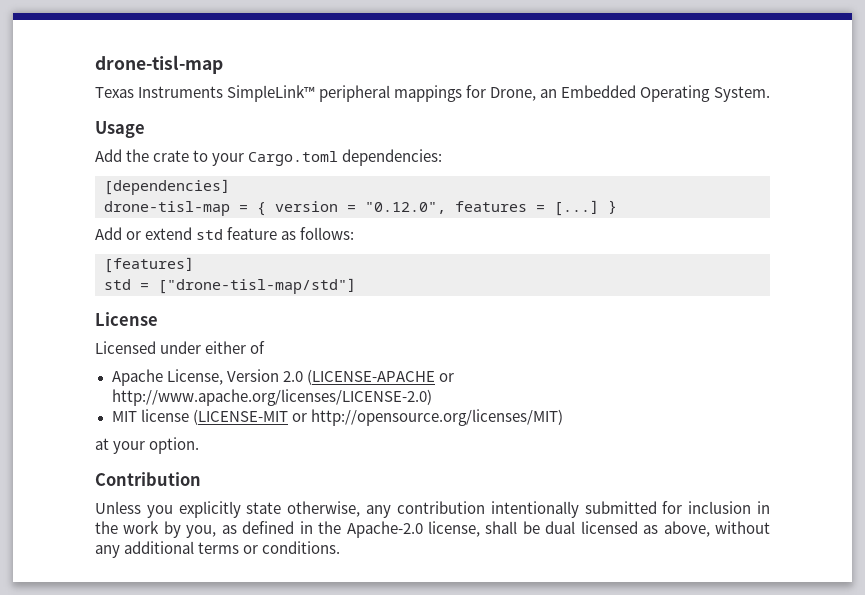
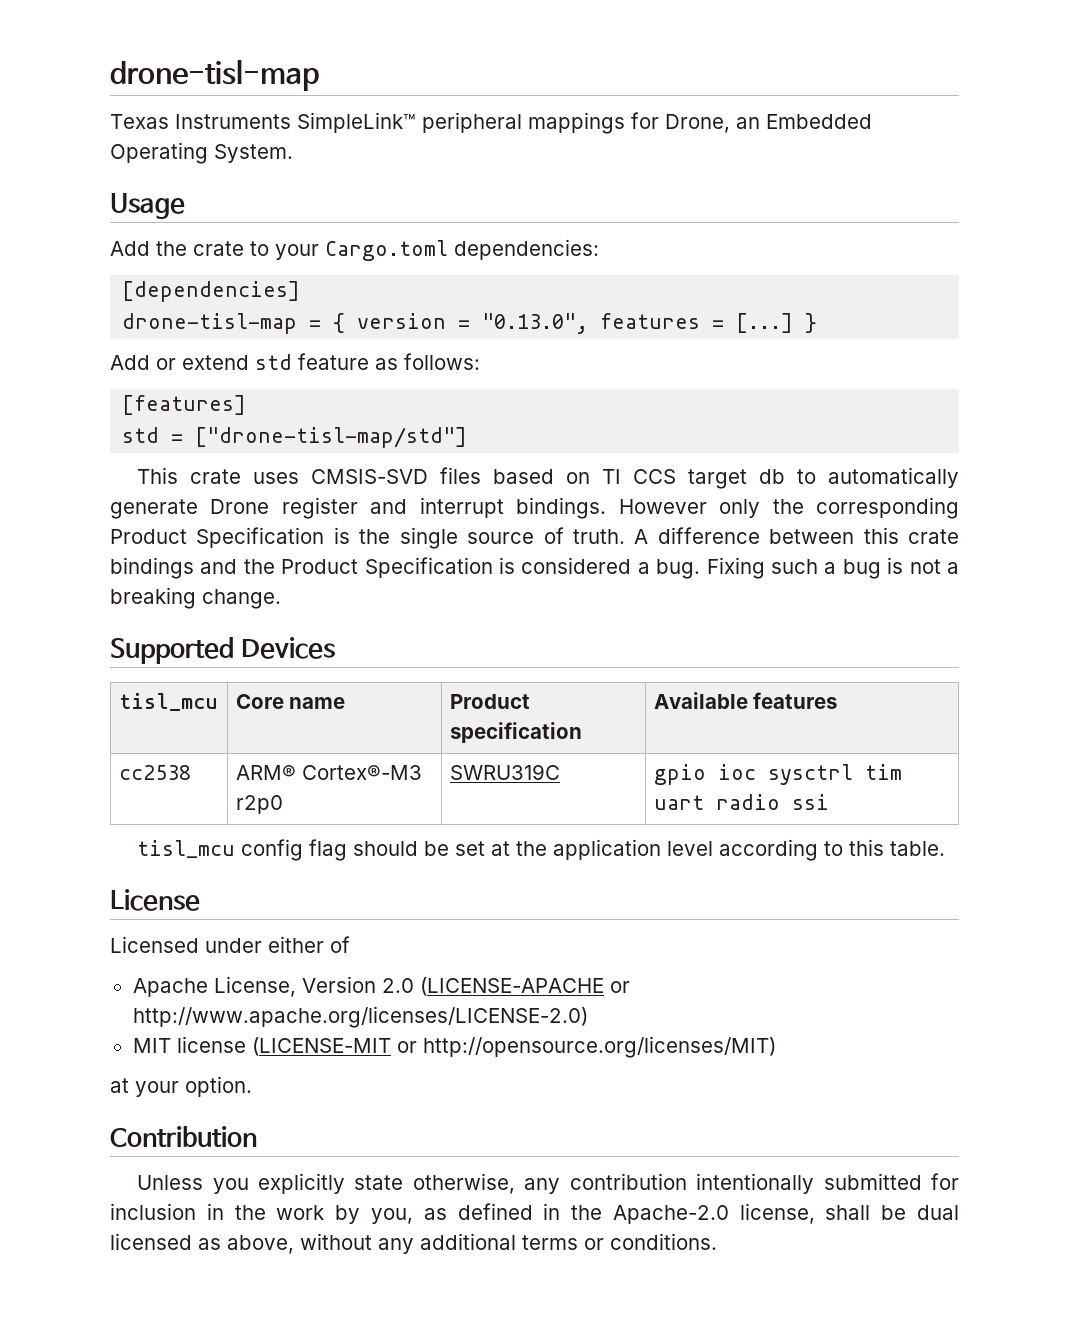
- drone-tisl-map = { version = "0.12.0", features = [...]
+ drone-tisl-map = { version = "0.13.0", features = [...]
+ This crate uses CMSIS-SVD files based on TI CCS target db to automatically generate Drone register and interrupt bindings. However only the corresponding Product Specification is the single source of truth. A difference between this crate bindings and the Product Specification is considered a bug. Fixing such a bug is not a breaking change.
+ Supported Devices
+ tisl_mcu | Core name | Product specification | Available features
+ cc2538 | ARM® Cortex®-M3 r2p0 | SWRU319C | gpio ioc sysctrl tim uart radio ssi
+ tisl_mcu config flag should be set at the application level according to this table.

